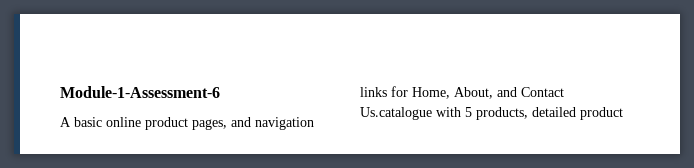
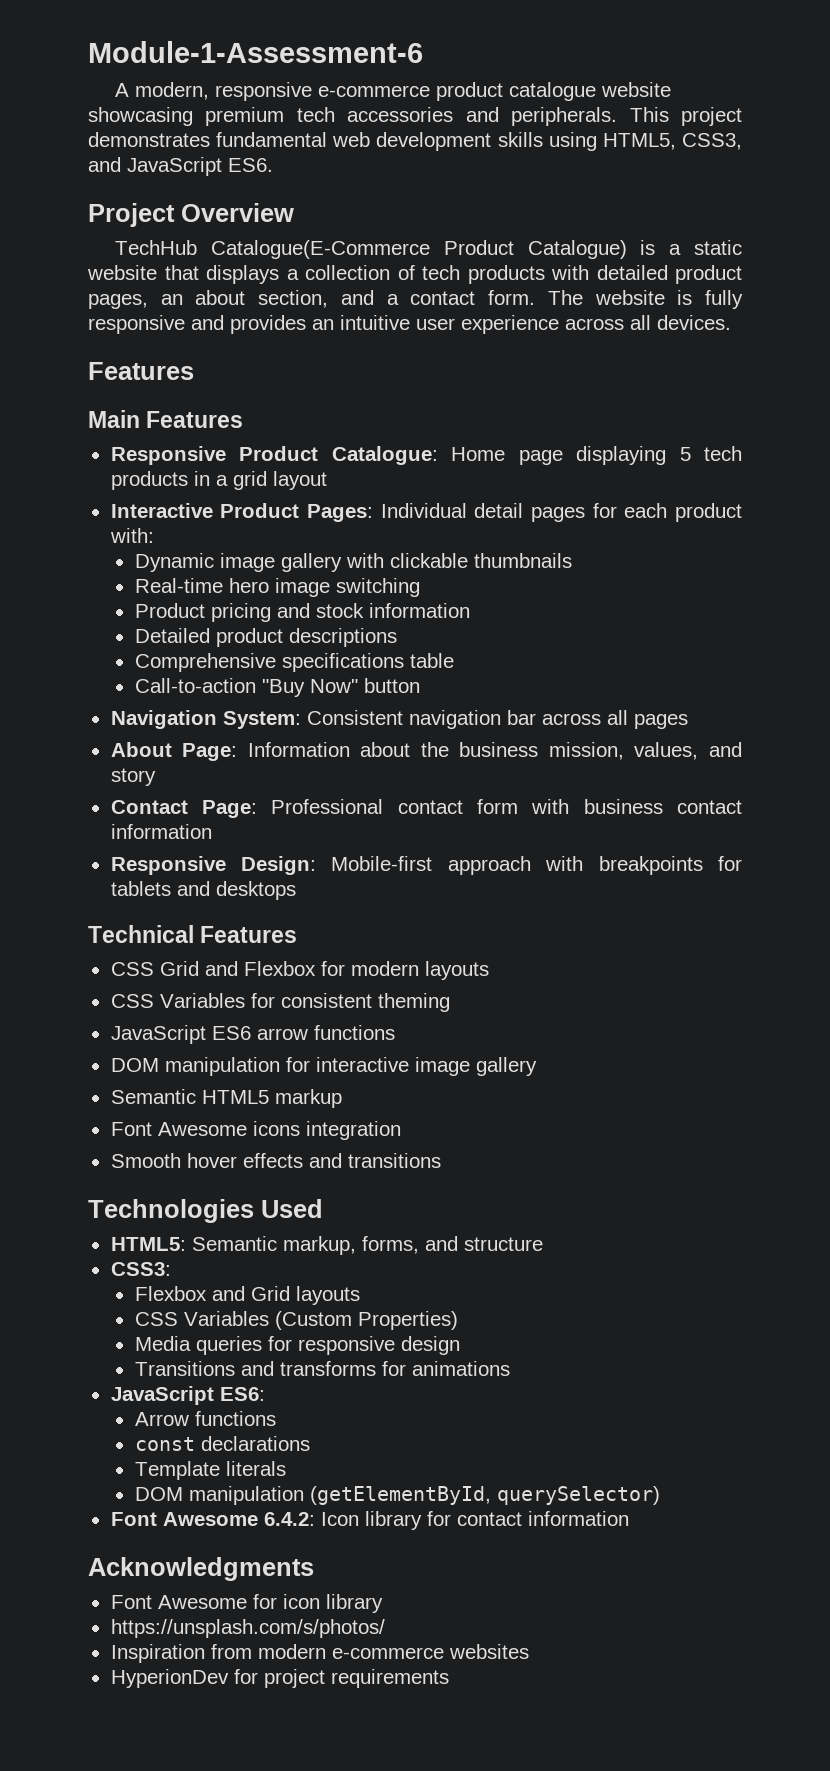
- A basic online product pages, and navigation links for Home, About, and Contact Us.catalogue with 5 products, detailed product
+ A modern, responsive e-commerce product catalogue website showcasing premium tech accessories and peripherals. This project demonstrates fundamental web development skills using HTML5, CSS3, and JavaScript ES6.
+ Project Overview
+ TechHub Catalogue(E-Commerce Product Catalogue) is a static website that displays a collection of tech products with detailed product pages, an about section, and a contact form. The website is fully responsive and provides an intuitive user experience across all devices.
+ Features
+ Main Features
+ Responsive Product Catalogue: Home page displaying 5 tech products in a grid layout
+ Interactive Product Pages: Individual detail pages for each product with:
+ Dynamic image gallery with clickable thumbnails
+ Real-time hero image switching
+ Product pricing and stock information
+ Detailed product descriptions
+ Comprehensive specifications table
+ Call-to-action "Buy Now" button
+ Navigation System: Consistent navigation bar across all pages
+ About Page: Information about the business mission, values, and story
+ Contact Page: Professional contact form with business contact information
+ Responsive Design: Mobile-first approach with breakpoints for tablets and desktops
+ Technical Features
+ CSS Grid and Flexbox for modern layouts
+ CSS Variables for consistent theming
+ JavaScript ES6 arrow functions
+ DOM manipulation for interactive image gallery
+ Semantic HTML5 markup
+ Font Awesome icons integration
+ Smooth hover effects and transitions
+ Technologies Used
+ HTML5: Semantic markup, forms, and structure
+ CSS3:
+ Flexbox and Grid layouts
+ CSS Variables (Custom Properties)
+ Media queries for responsive design
+ Transitions and transforms for animations
+ JavaScript ES6:
+ Arrow functions
+ const declarations
+ Template literals
+ DOM manipulation (getElementById, querySelector)
+ Font Awesome 6.4.2: Icon library for contact information
+ Acknowledgments
+ Font Awesome for icon library
+ https://unsplash.com/s/photos/
+ Inspiration from modern e-commerce websites
+ HyperionDev for project requirements

